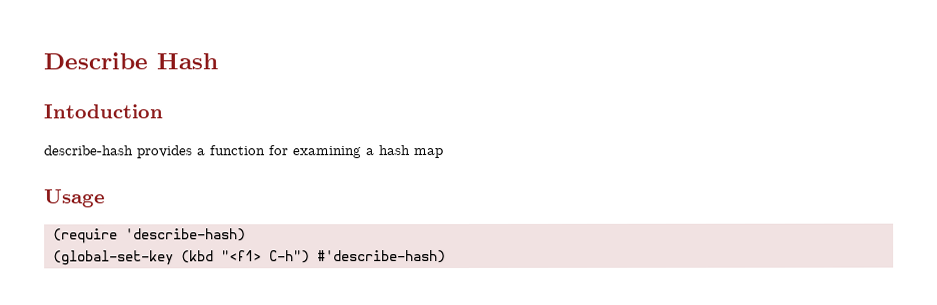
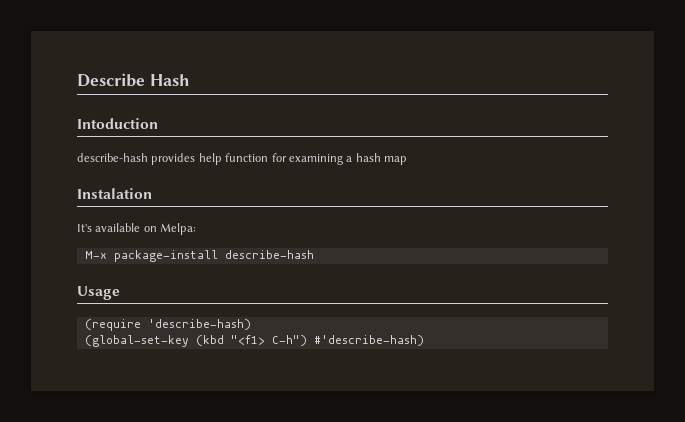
- describe-hash provides a function for examining a hash map
+ describe-hash provides help function for examining a hash map
+ Instalation
+ It's available on Melpa:
+ M-x package-install describe-hash

